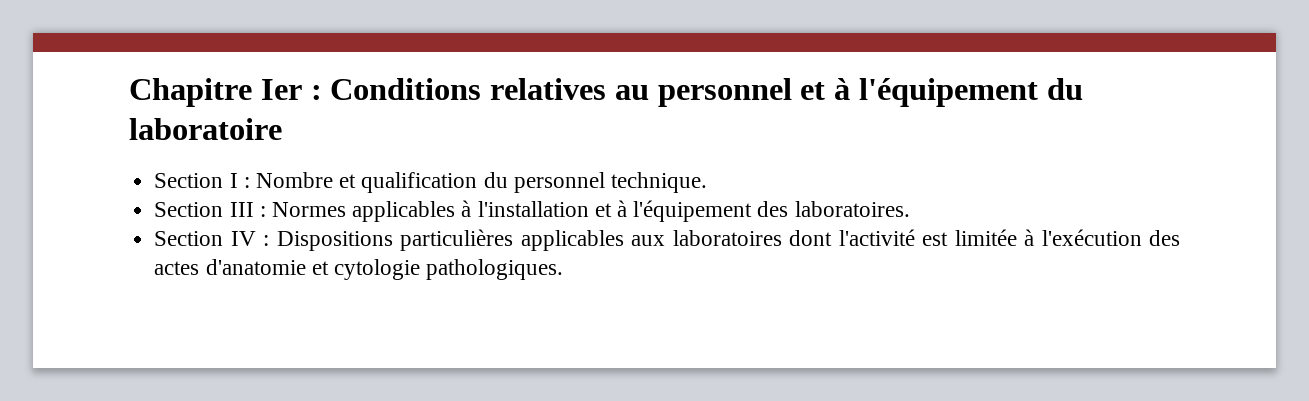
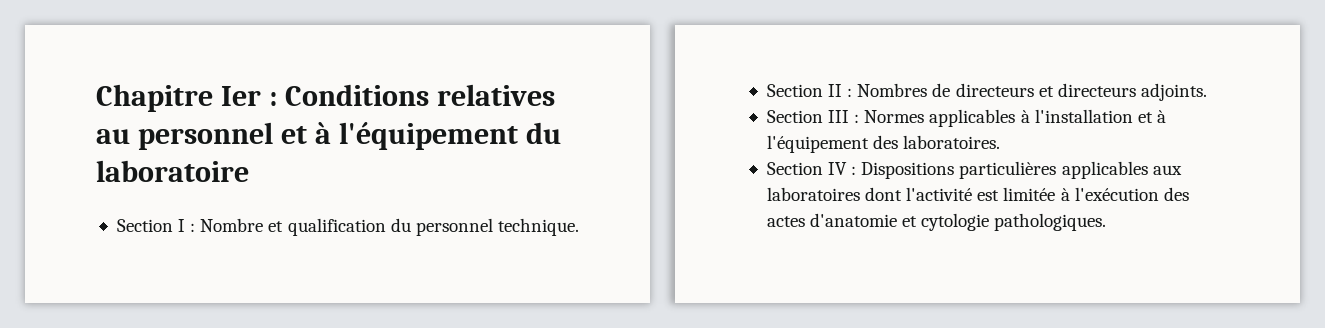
+ Section II : Nombres de directeurs et directeurs adjoints.

